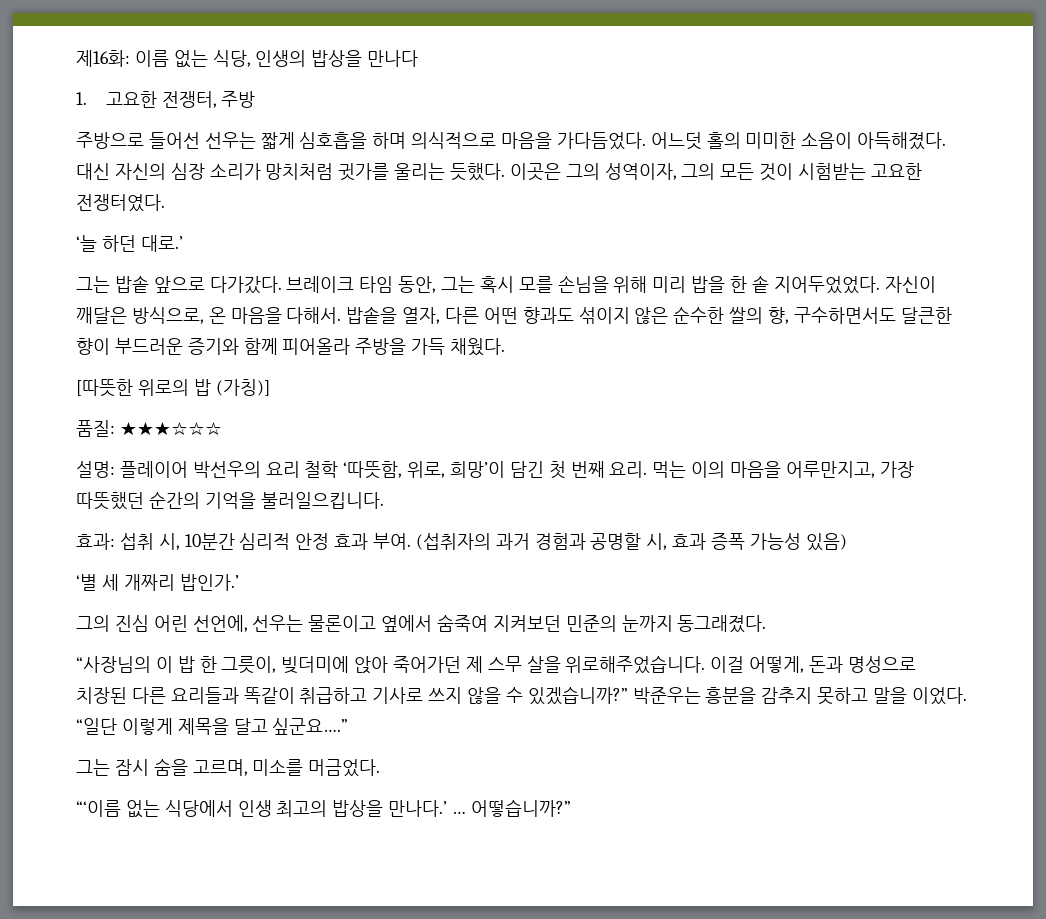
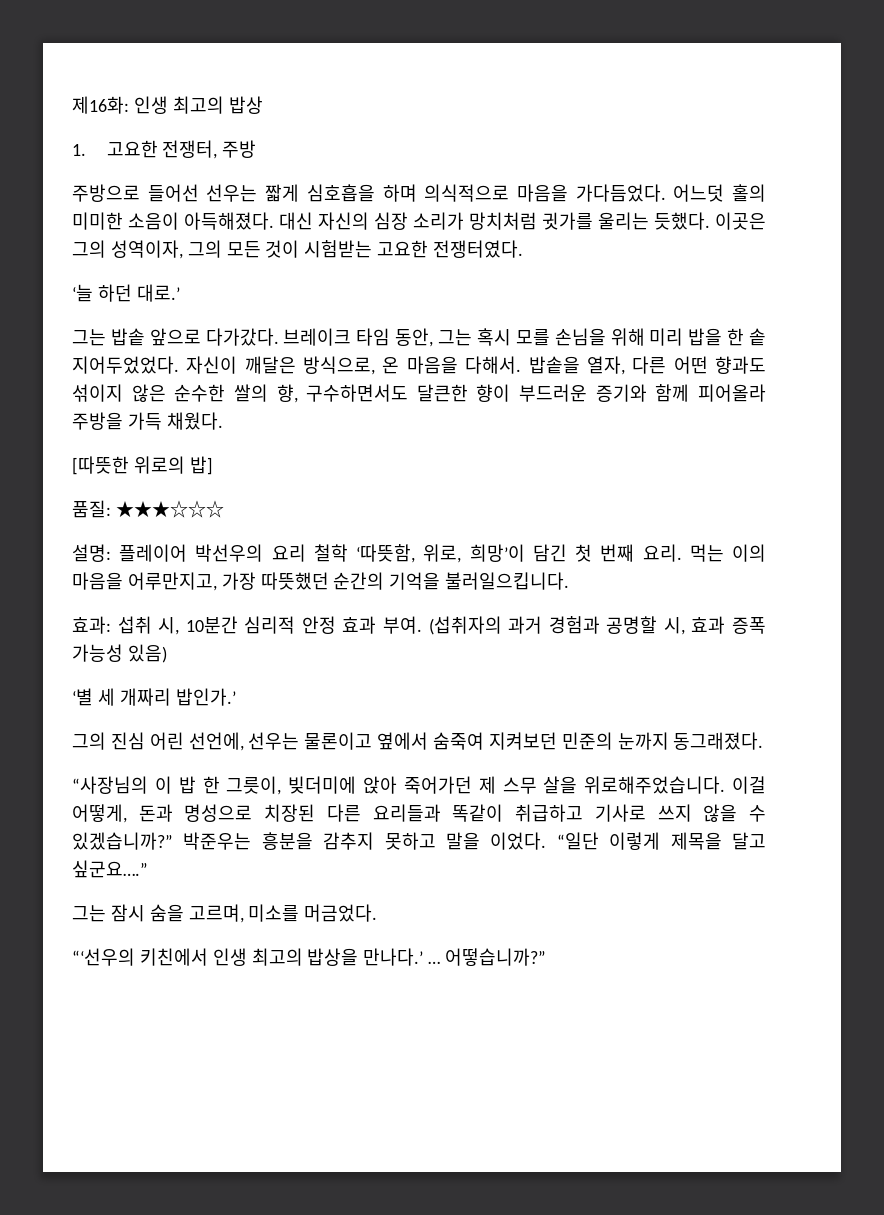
- 제16화: 이름 없는 식당, 인생의 밥상을 만나다
+ 제16화: 인생 최고의 밥상
- [따뜻한 위로의 밥 (가칭)]
+ [따뜻한 위로의 밥]
- “‘이름 없는 식당에서 인생 최고의 밥상을 만나다.’
+ “‘선우의 키친에서 인생 최고의 밥상을 만나다.’

